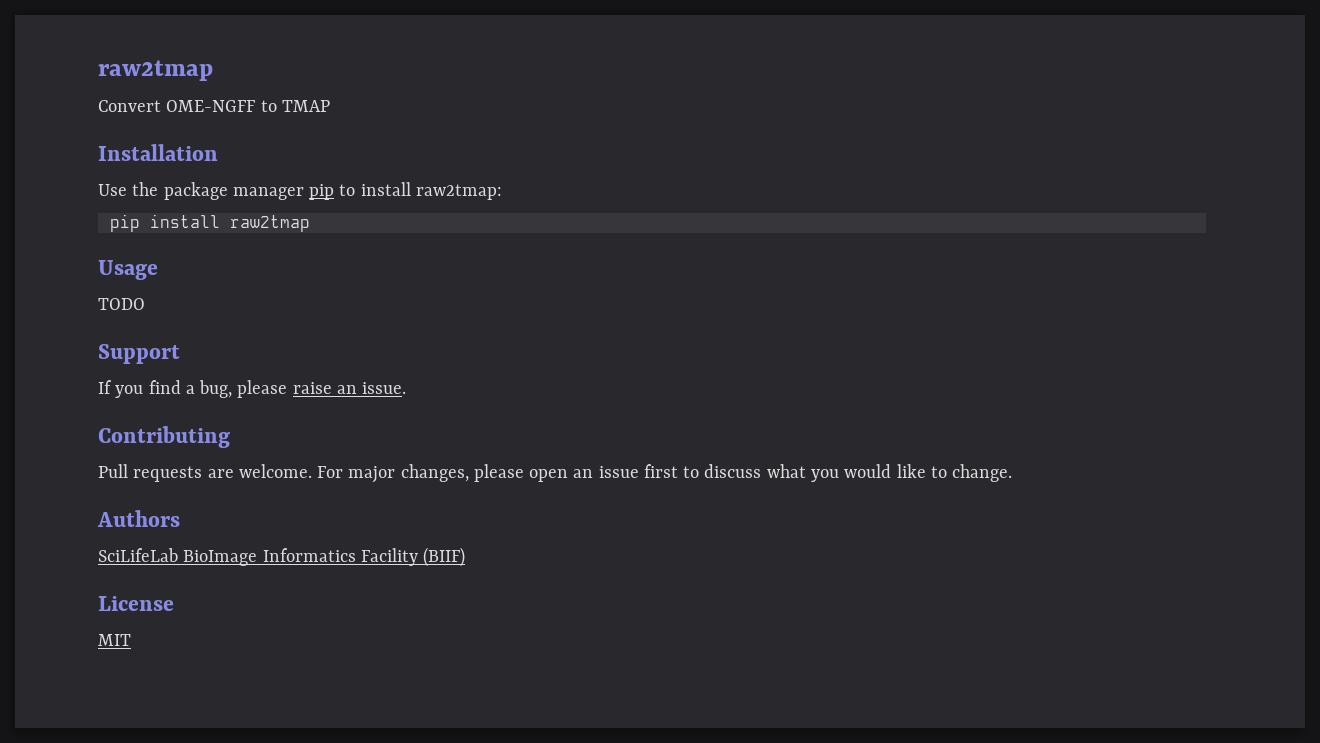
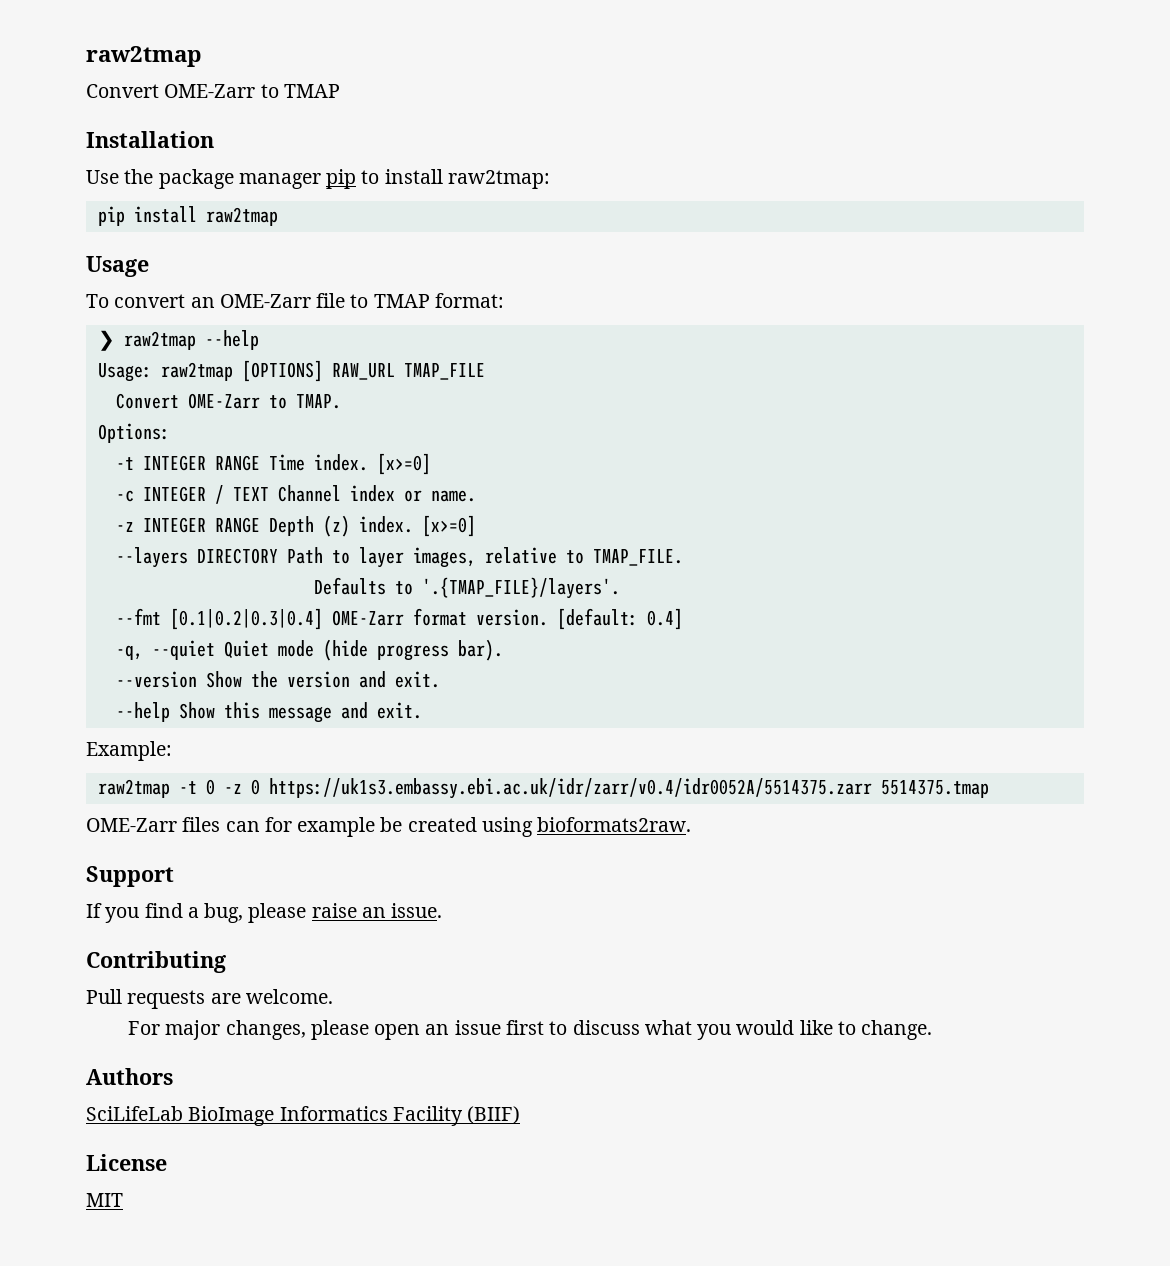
- Convert OME-NGFF to TMAP
+ Convert OME-Zarr to TMAP
- TODO
+ To convert an OME-Zarr file to TMAP format:
+ ❯ raw2tmap --help
+ Usage: raw2tmap [OPTIONS] RAW_URL TMAP_FILE
+ Convert OME-Zarr to TMAP.
+ Options:
+ -t INTEGER RANGE Time index. [x>=0]
+ -c INTEGER / TEXT Channel index or name.
+ -z INTEGER RANGE Depth (z) index. [x>=0]
+ --layers DIRECTORY Path to layer images, relative to TMAP_FILE.
+ Defaults to '.{TMAP_FILE}/layers'.
+ --fmt [0.1|0.2|0.3|0.4] OME-Zarr format version. [default: 0.4]
+ -q, --quiet Quiet mode (hide progress bar).
+ --version Show the version and exit.
+ --help Show this message and exit.
+ Example:
+ raw2tmap -t 0 -z 0 https://uk1s3.embassy.ebi.ac.uk/idr/zarr/v0.4/idr0052A/5514375.zarr 5514375.tmap
+ OME-Zarr files can for example be created using bioformats2raw.
- Pull requests are welcome. For major changes, please open an issue first to discuss what you would like to change.
+ Pull requests are welcome.
+ For major changes, please open an issue first to discuss what you would like to change.

